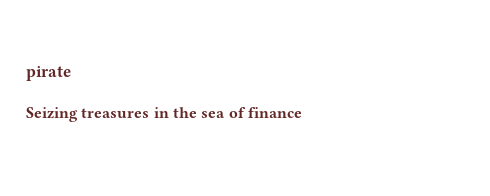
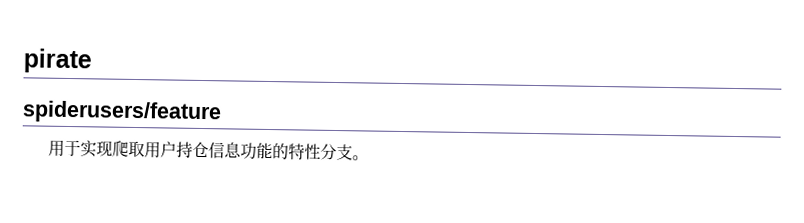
- Seizing treasures in the sea of finance
+ spiderusers/feature
+ 用于实现爬取用户持仓信息功能的特性分支。

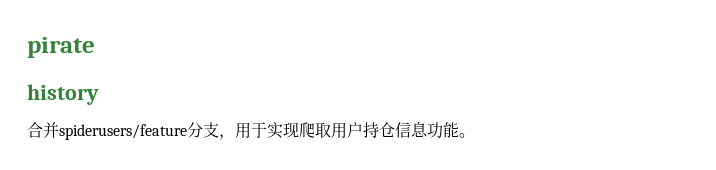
- spiderusers/feature
- 用于实现爬取用户持仓信息功能的特性分支。
+ history
+ 合并spiderusers/feature分支，用于实现爬取用户持仓信息功能。

